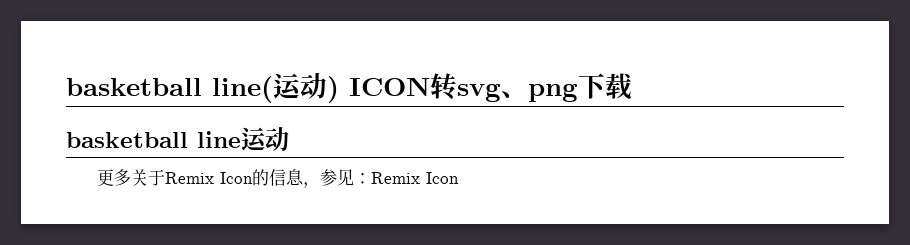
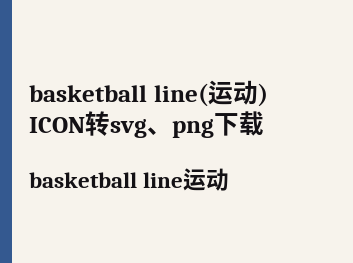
- 更多关于Remix Icon的信息，参见：Remix Icon

